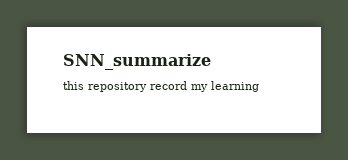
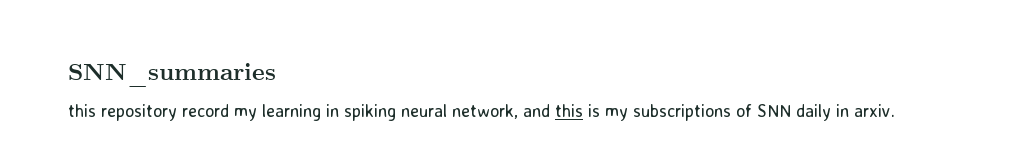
- SNN_summarize
+ SNN_summaries
- this repository record my learning
+ this repository record my learning in spiking neural network, and this is my subscriptions of SNN daily in arxiv.

